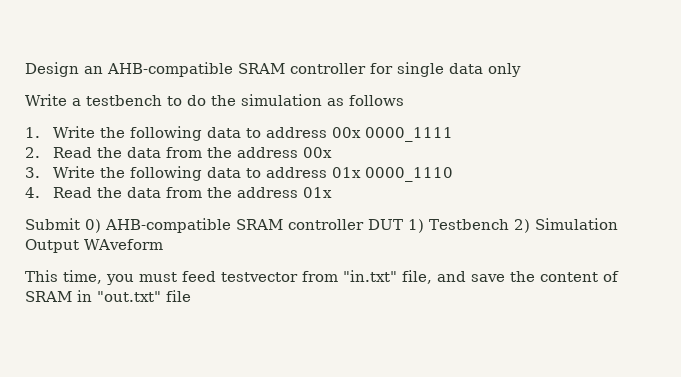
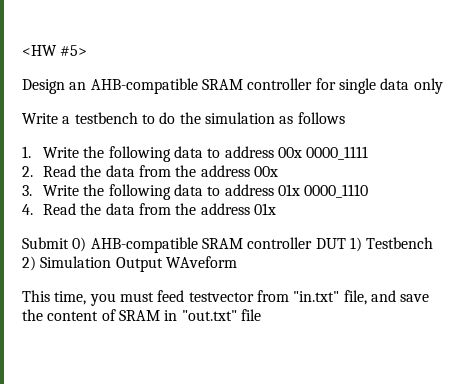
+ <HW #5>

